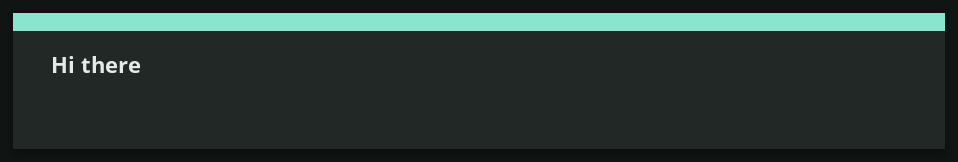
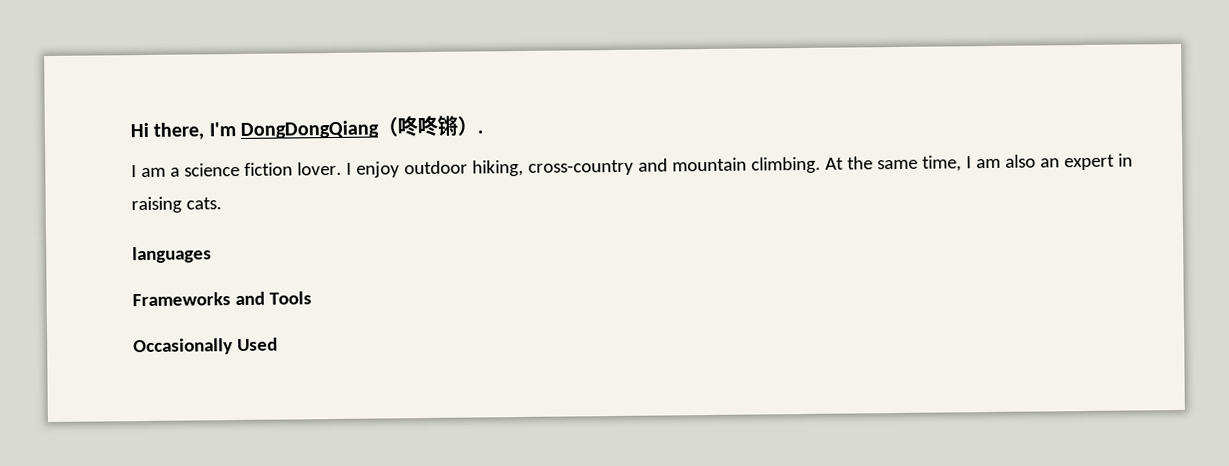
- Hi there
+ Hi there, I'm DongDongQiang（咚咚锵）.
+ I am a science fiction lover. I enjoy outdoor hiking, cross-country and mountain climbing. At the same time, I am also an expert in raising cats.
+ languages
+ Frameworks and Tools
+ Occasionally Used

